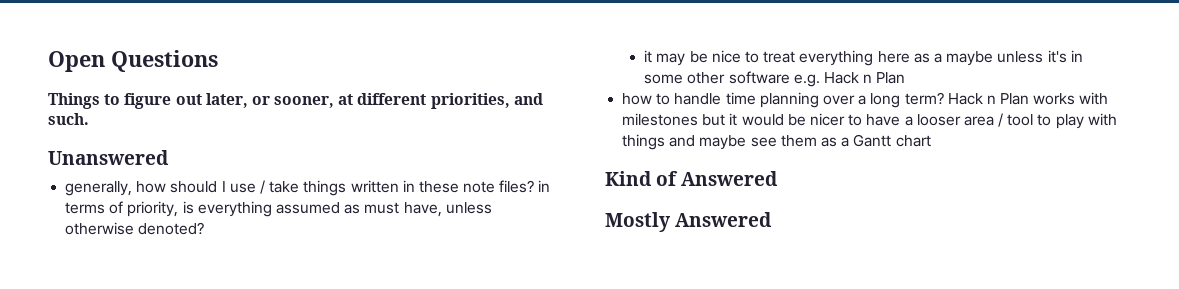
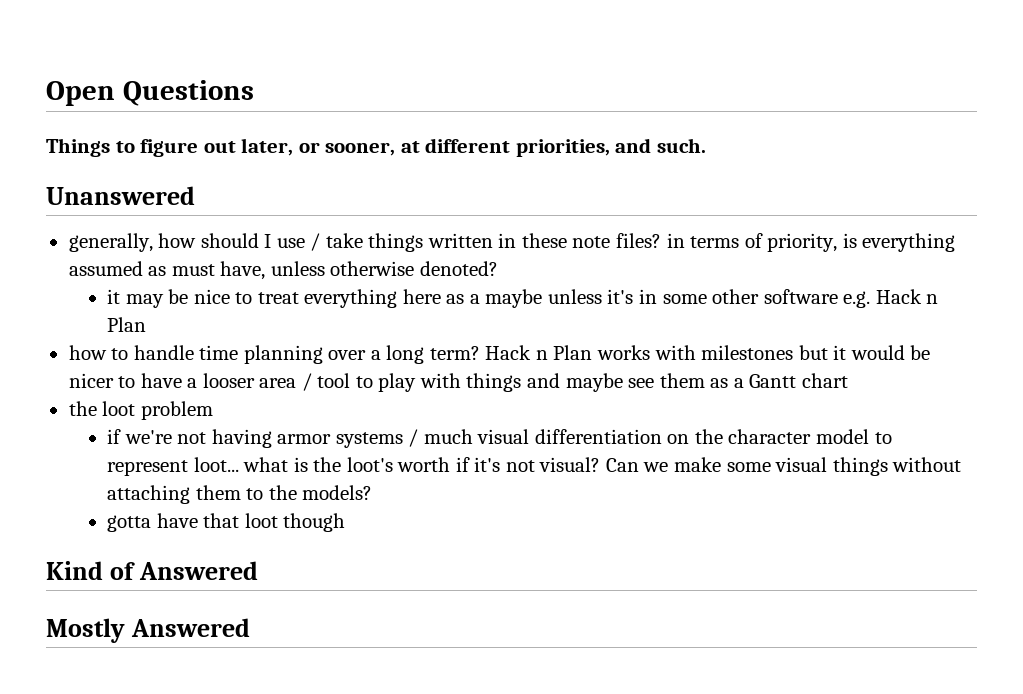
+ the loot problem
+ if we're not having armor systems / much visual differentiation on the character model to represent loot... what is the loot's worth if it's not visual? Can we make some visual things without attaching them to the models?
+ gotta have that loot though

